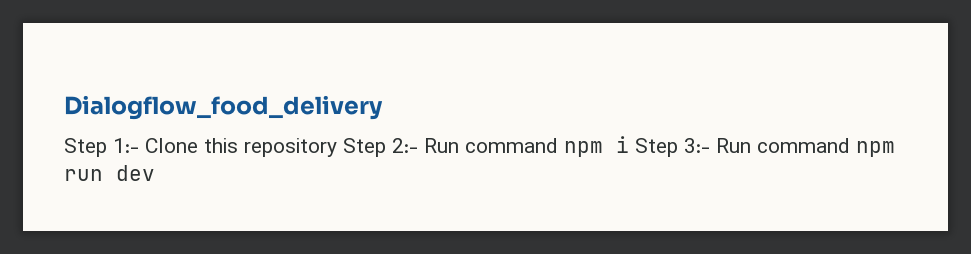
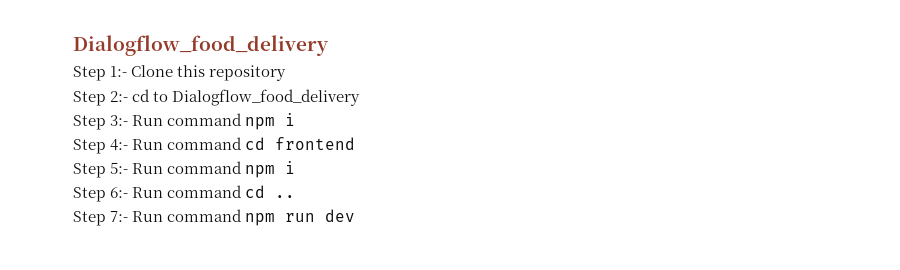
- Step 1:- Clone this repository Step 2:- Run command npm i Step 3:- Run command npm run dev
+ Step 1:- Clone this repository
+ Step 2:- cd to Dialogflow_food_delivery
+ Step 3:- Run command npm i
+ Step 4:- Run command cd frontend
+ Step 5:- Run command npm i
+ Step 6:- Run command cd ..
+ Step 7:- Run command npm run dev

